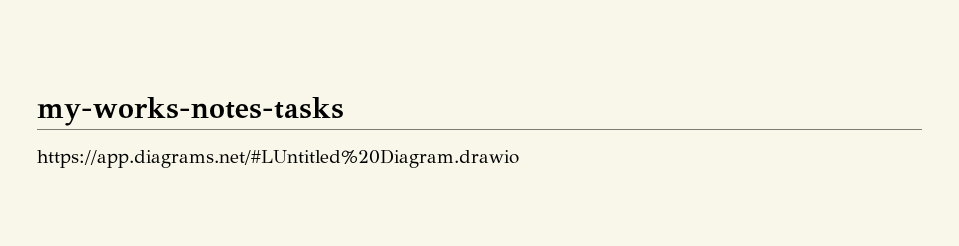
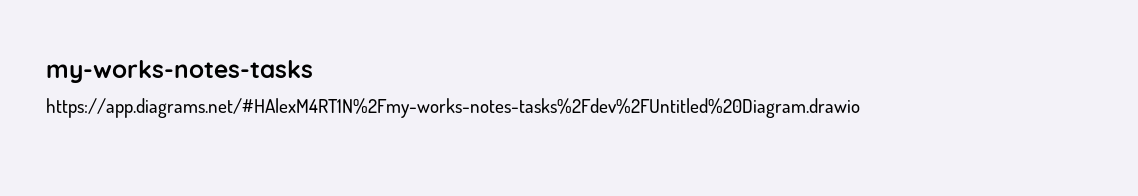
- https://app.diagrams.net/#LUntitled%20Diagram.drawio
+ https://app.diagrams.net/#HAlexM4RT1N%2Fmy-works-notes-tasks%2Fdev%2FUntitled%20Diagram.drawio

